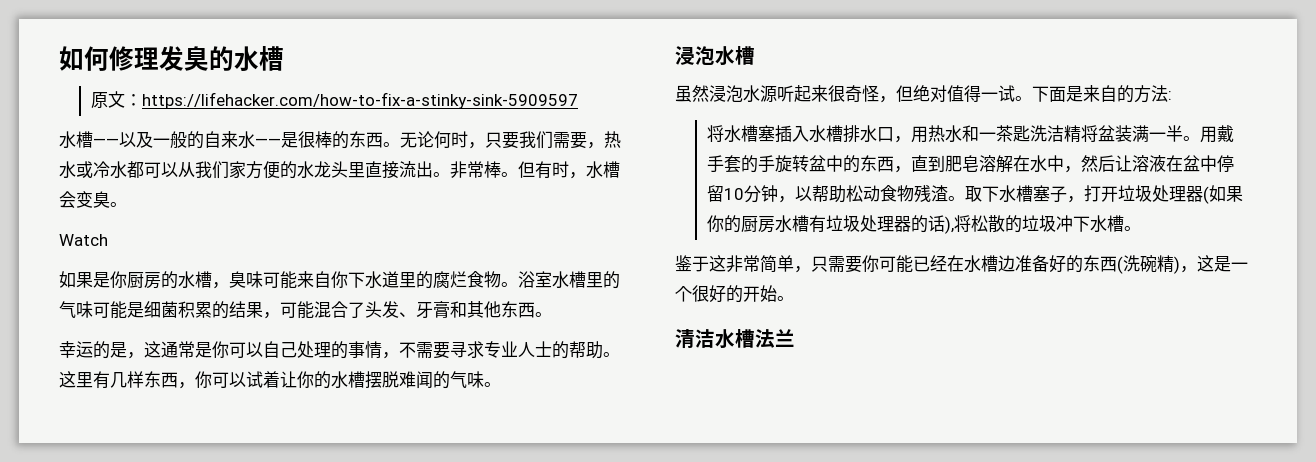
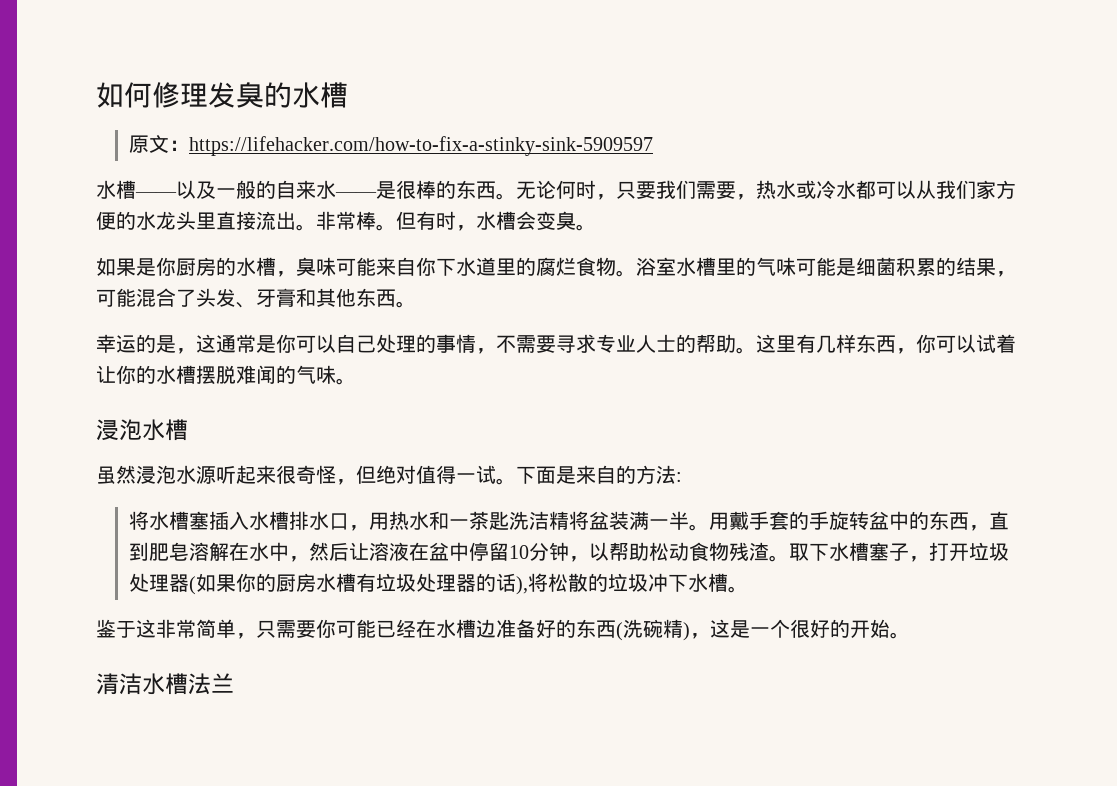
- Watch

